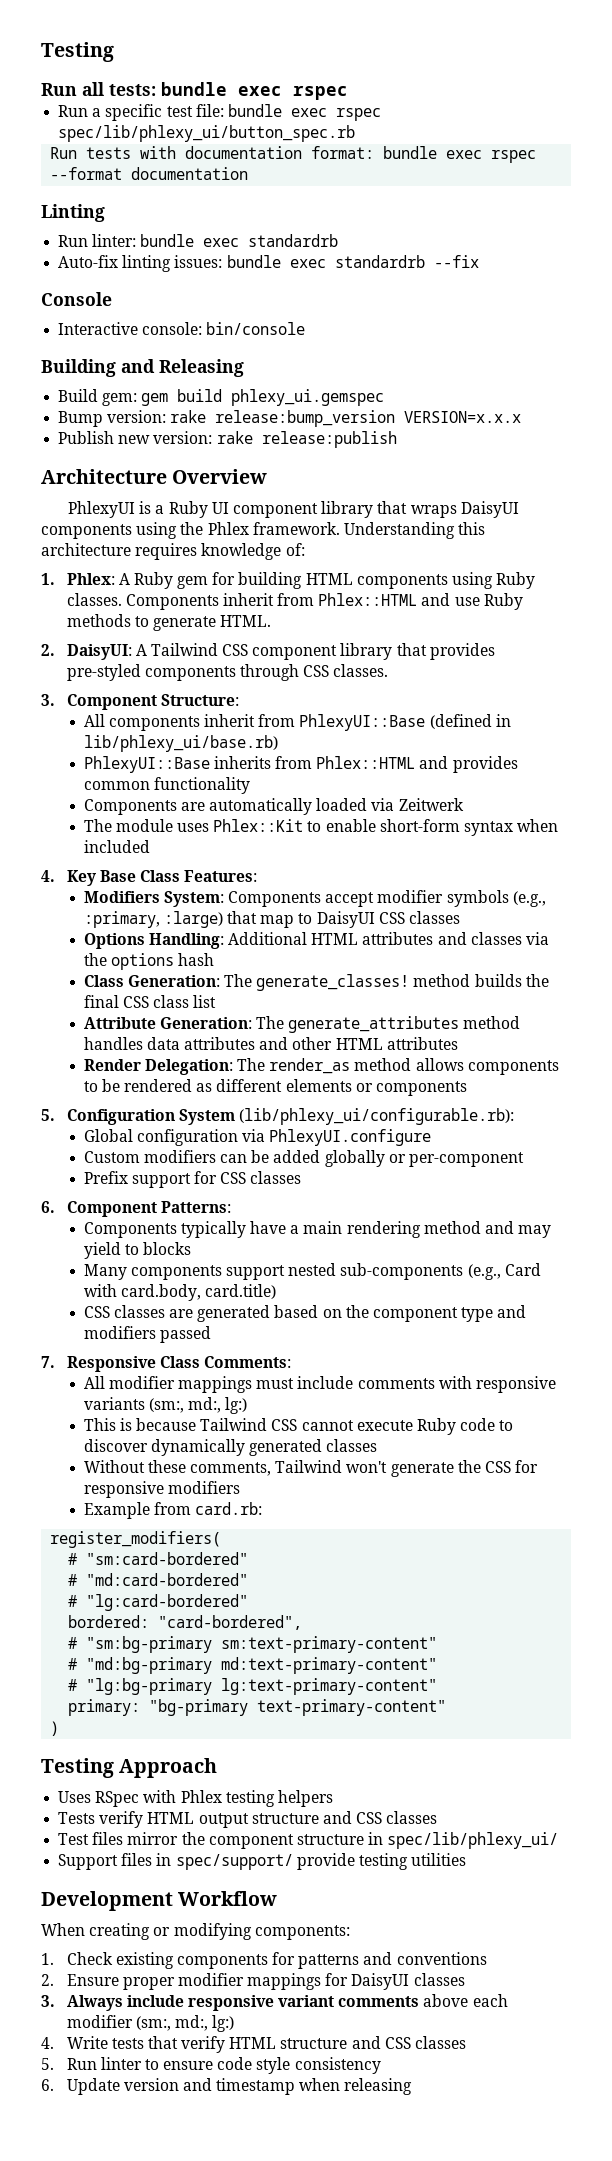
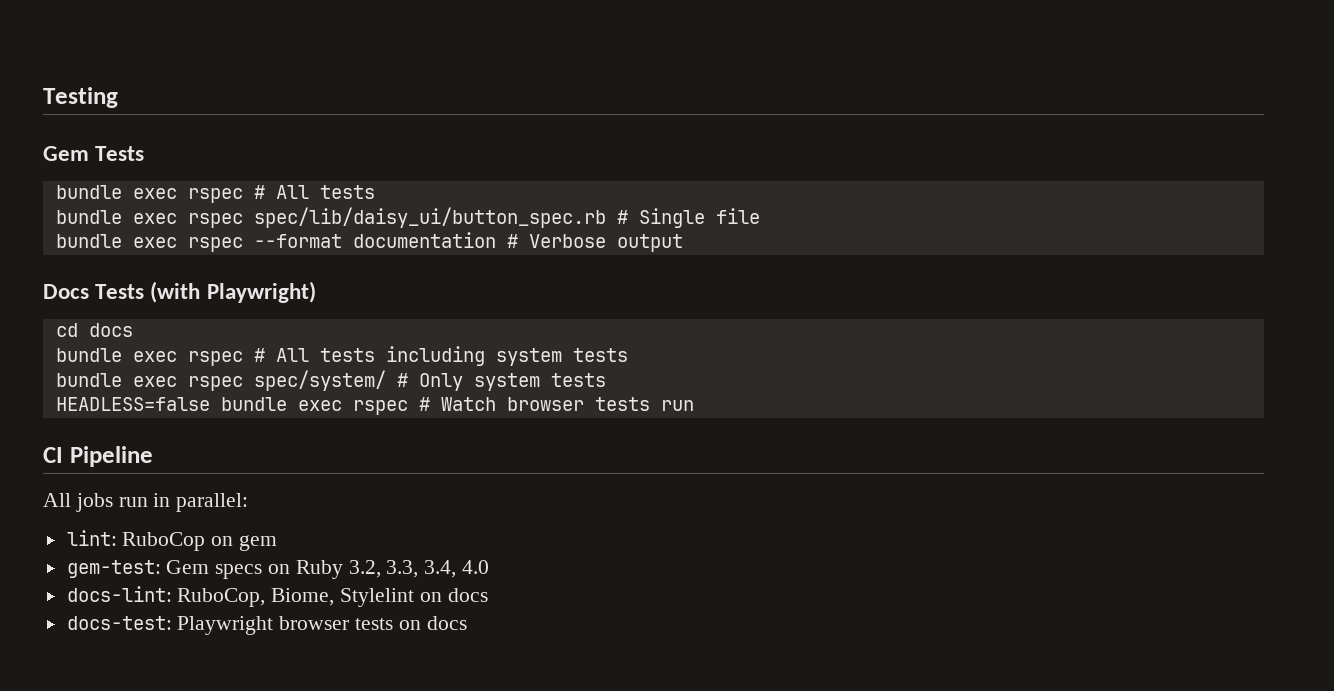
- Run all tests: bundle exec rspec
- Run a specific test file: bundle exec rspec spec/lib/phlexy_ui/button_spec.rb
- Run tests with documentation format: bundle exec rspec --format documentation
- Linting
- Run linter: bundle exec standardrb
- Auto-fix linting issues: bundle exec standardrb --fix
- Console
- Interactive console: bin/console
- Building and Releasing
- Build gem: gem build phlexy_ui.gemspec
- Bump version: rake release:bump_version VERSION=x.x.x
- Publish new version: rake release:publish
- Architecture Overview
- PhlexyUI is a Ruby UI component library that wraps DaisyUI components using the Phlex framework. Understanding this architecture requires knowledge of:
- 1. Phlex: A Ruby gem for building HTML components using Ruby classes. Components inherit from Phlex::HTML and use Ruby methods to generate HTML.
- 2. DaisyUI: A Tailwind CSS component library that provides pre-styled components through CSS classes.
- 3. Component Structure:
- All components inherit from PhlexyUI::Base (defined in lib/phlexy_ui/base.rb)
- PhlexyUI::Base inherits from Phlex::HTML and provides common functionality
- Components are automatically loaded via Zeitwerk
- The module uses Phlex::Kit to enable short-form syntax when included
- 4. Key Base Class Features:
- Modifiers System: Components accept modifier symbols (e.g., :primary, :large) that map to DaisyUI CSS classes
- Options Handling: Additional HTML attributes and classes via the options hash
- Class Generation: The generate_classes! method builds the final CSS class list
- Attribute Generation: The generate_attributes method handles data attributes and other HTML attributes
- Render Delegation: The render_as method allows components to be rendered as different elements or components
- 5. Configuration System (lib/phlexy_ui/configurable.rb):
- Global configuration via PhlexyUI.configure
- Custom modifiers can be added globally or per-component
- Prefix support for CSS classes
- 6. Component Patterns:
- Components typically have a main rendering method and may yield to blocks
- Many components support nested sub-components (e.g., Card with card.body, card.title)
- CSS classes are generated based on the component type and modifiers passed
- 7. Responsive Class Comments:
- All modifier mappings must include comments with responsive variants (sm:, md:, lg:)
- This is because Tailwind CSS cannot execute Ruby code to discover dynamically generated classes
- Without these comments, Tailwind won't generate the CSS for responsive modifiers
- Example from card.rb:
- register_modifiers(
- # "sm:card-bordered"
- # "md:card-bordered"
- # "lg:card-bordered"
- bordered: "card-bordered",
- # "sm:bg-primary sm:text-primary-content"
- # "md:bg-primary md:text-primary-content"
- # "lg:bg-primary lg:text-primary-content"
- primary: "bg-primary text-primary-content"
- )
- Testing Approach
- Uses RSpec with Phlex testing helpers
- Tests verify HTML output structure and CSS classes
- Test files mirror the component structure in spec/lib/phlexy_ui/
- Support files in spec/support/ provide testing utilities
- Development Workflow
- When creating or modifying components:
- 1. Check existing components for patterns and conventions
- 2. Ensure proper modifier mappings for DaisyUI classes
- 3. Always include responsive variant comments above each modifier (sm:, md:, lg:)
- 4. Write tests that verify HTML structure and CSS classes
- 5. Run linter to ensure code style consistency
- 6. Update version and timestamp when releasing
+ Gem Tests
+ bundle exec rspec # All tests
+ bundle exec rspec spec/lib/daisy_ui/button_spec.rb # Single file
+ bundle exec rspec --format documentation # Verbose output
+ Docs Tests (with Playwright)
+ cd docs
+ bundle exec rspec # All tests including system tests
+ bundle exec rspec spec/system/ # Only system tests
+ HEADLESS=false bundle exec rspec # Watch browser tests run
+ CI Pipeline
+ All jobs run in parallel:
+ lint: RuboCop on gem
+ gem-test: Gem specs on Ruby 3.2, 3.3, 3.4, 4.0
+ docs-lint: RuboCop, Biome, Stylelint on docs
+ docs-test: Playwright browser tests on docs

